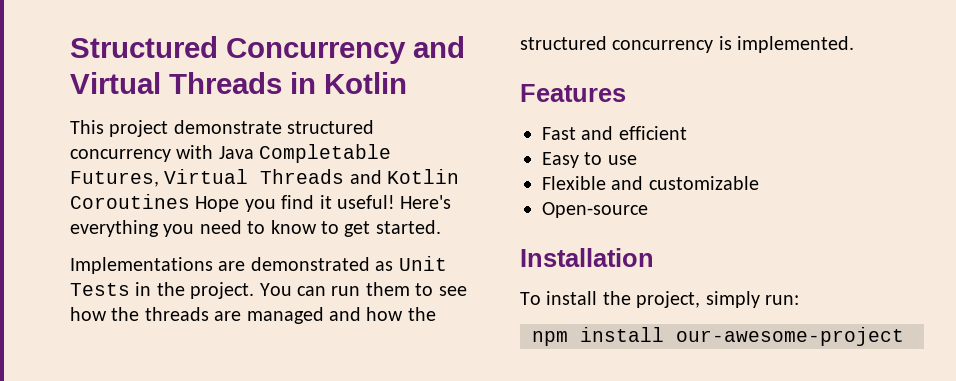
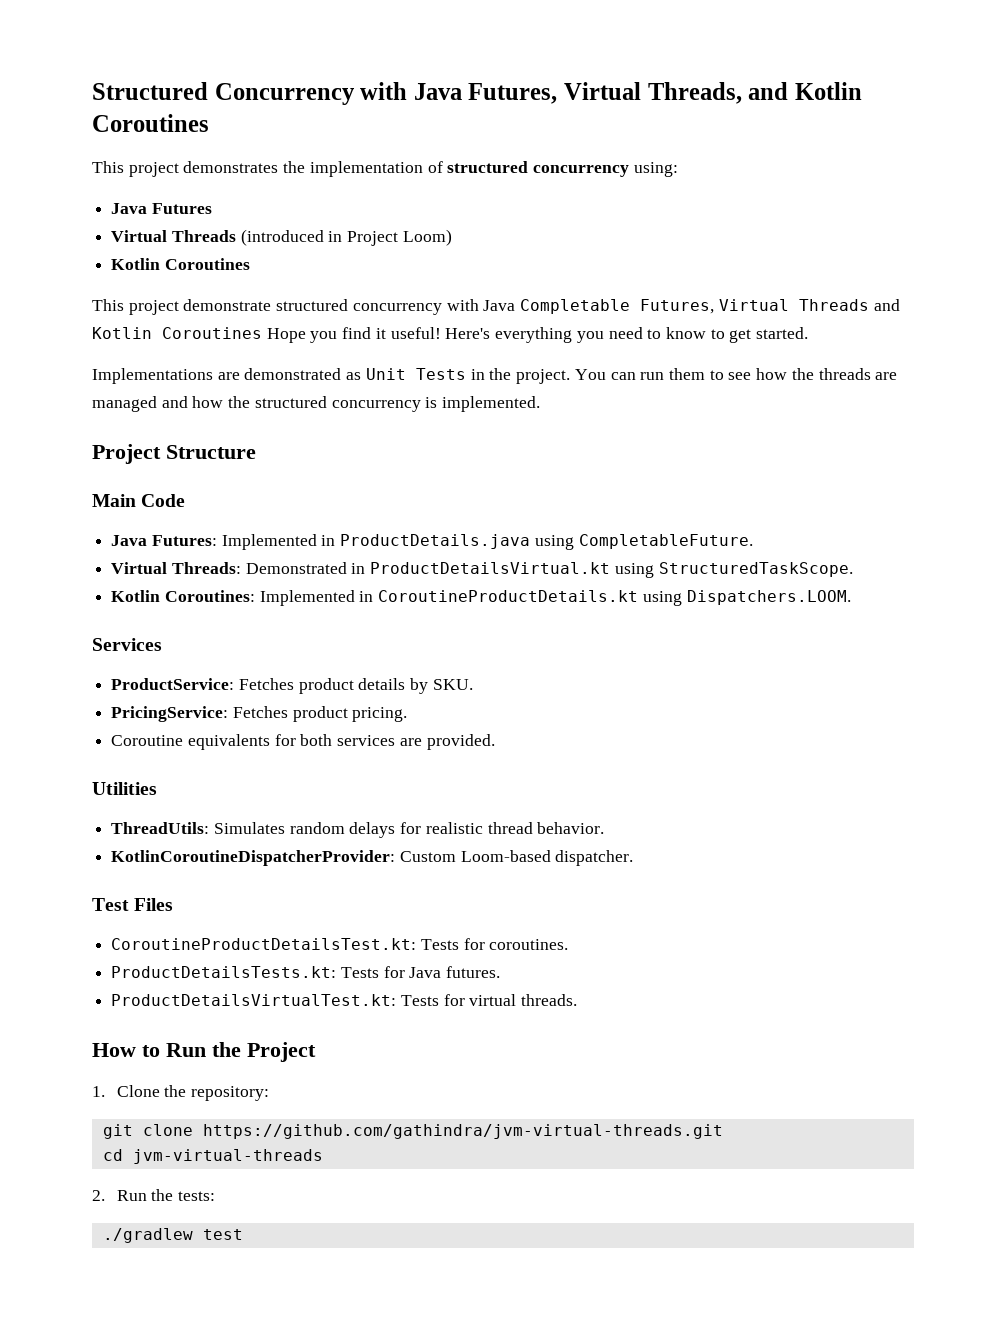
- Structured Concurrency and Virtual Threads in Kotlin
+ Structured Concurrency with Java Futures, Virtual Threads, and Kotlin Coroutines
+ This project demonstrates the implementation of structured concurrency using:
+ Java Futures
+ Virtual Threads (introduced in Project Loom)
+ Kotlin Coroutines
- Features
- Fast and efficient
- Easy to use
- Flexible and customizable
- Open-source
- Installation
- To install the project, simply run:
- npm install our-awesome-project
+ Project Structure
+ Main Code
+ Java Futures: Implemented in ProductDetails.java using CompletableFuture.
+ Virtual Threads: Demonstrated in ProductDetailsVirtual.kt using StructuredTaskScope.
+ Kotlin Coroutines: Implemented in CoroutineProductDetails.kt using Dispatchers.LOOM.
+ Services
+ ProductService: Fetches product details by SKU.
+ PricingService: Fetches product pricing.
+ Coroutine equivalents for both services are provided.
+ Utilities
+ ThreadUtils: Simulates random delays for realistic thread behavior.
+ KotlinCoroutineDispatcherProvider: Custom Loom-based dispatcher.
+ Test Files
+ CoroutineProductDetailsTest.kt: Tests for coroutines.
+ ProductDetailsTests.kt: Tests for Java futures.
+ ProductDetailsVirtualTest.kt: Tests for virtual threads.
+ How to Run the Project
+ 1. Clone the repository:
+ git clone https://github.com/gathindra/jvm-virtual-threads.git
+ cd jvm-virtual-threads
+ 2. Run the tests:
+ ./gradlew test

